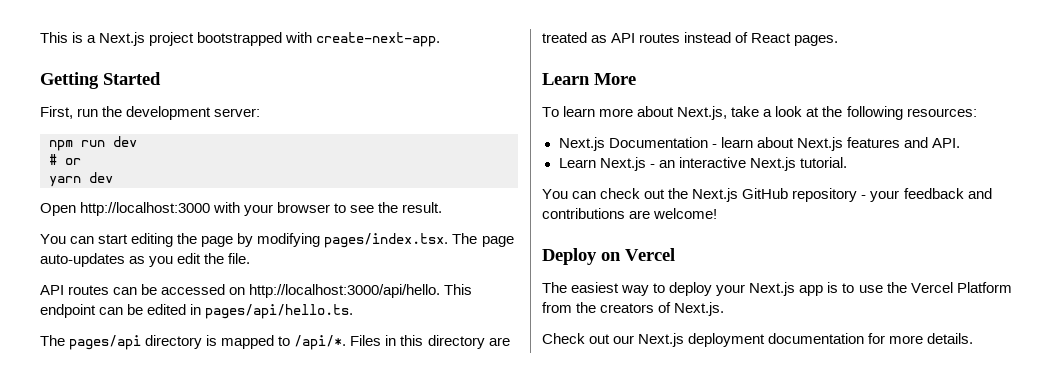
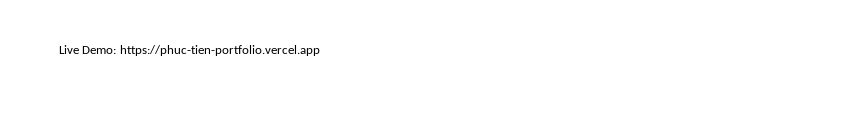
- This is a Next.js project bootstrapped with create-next-app.
- Getting Started
- First, run the development server:
- npm run dev
- # or
- yarn dev
- Open http://localhost:3000 with your browser to see the result.
- You can start editing the page by modifying pages/index.tsx. The page auto-updates as you edit the file.
- API routes can be accessed on http://localhost:3000/api/hello. This endpoint can be edited in pages/api/hello.ts.
- The pages/api directory is mapped to /api/*. Files in this directory are treated as API routes instead of React pages.
- Learn More
- To learn more about Next.js, take a look at the following resources:
- Next.js Documentation - learn about Next.js features and API.
- Learn Next.js - an interactive Next.js tutorial.
- You can check out the Next.js GitHub repository - your feedback and contributions are welcome!
- Deploy on Vercel
- The easiest way to deploy your Next.js app is to use the Vercel Platform from the creators of Next.js.
- Check out our Next.js deployment documentation for more details.
+ Live Demo: https://phuc-tien-portfolio.vercel.app

